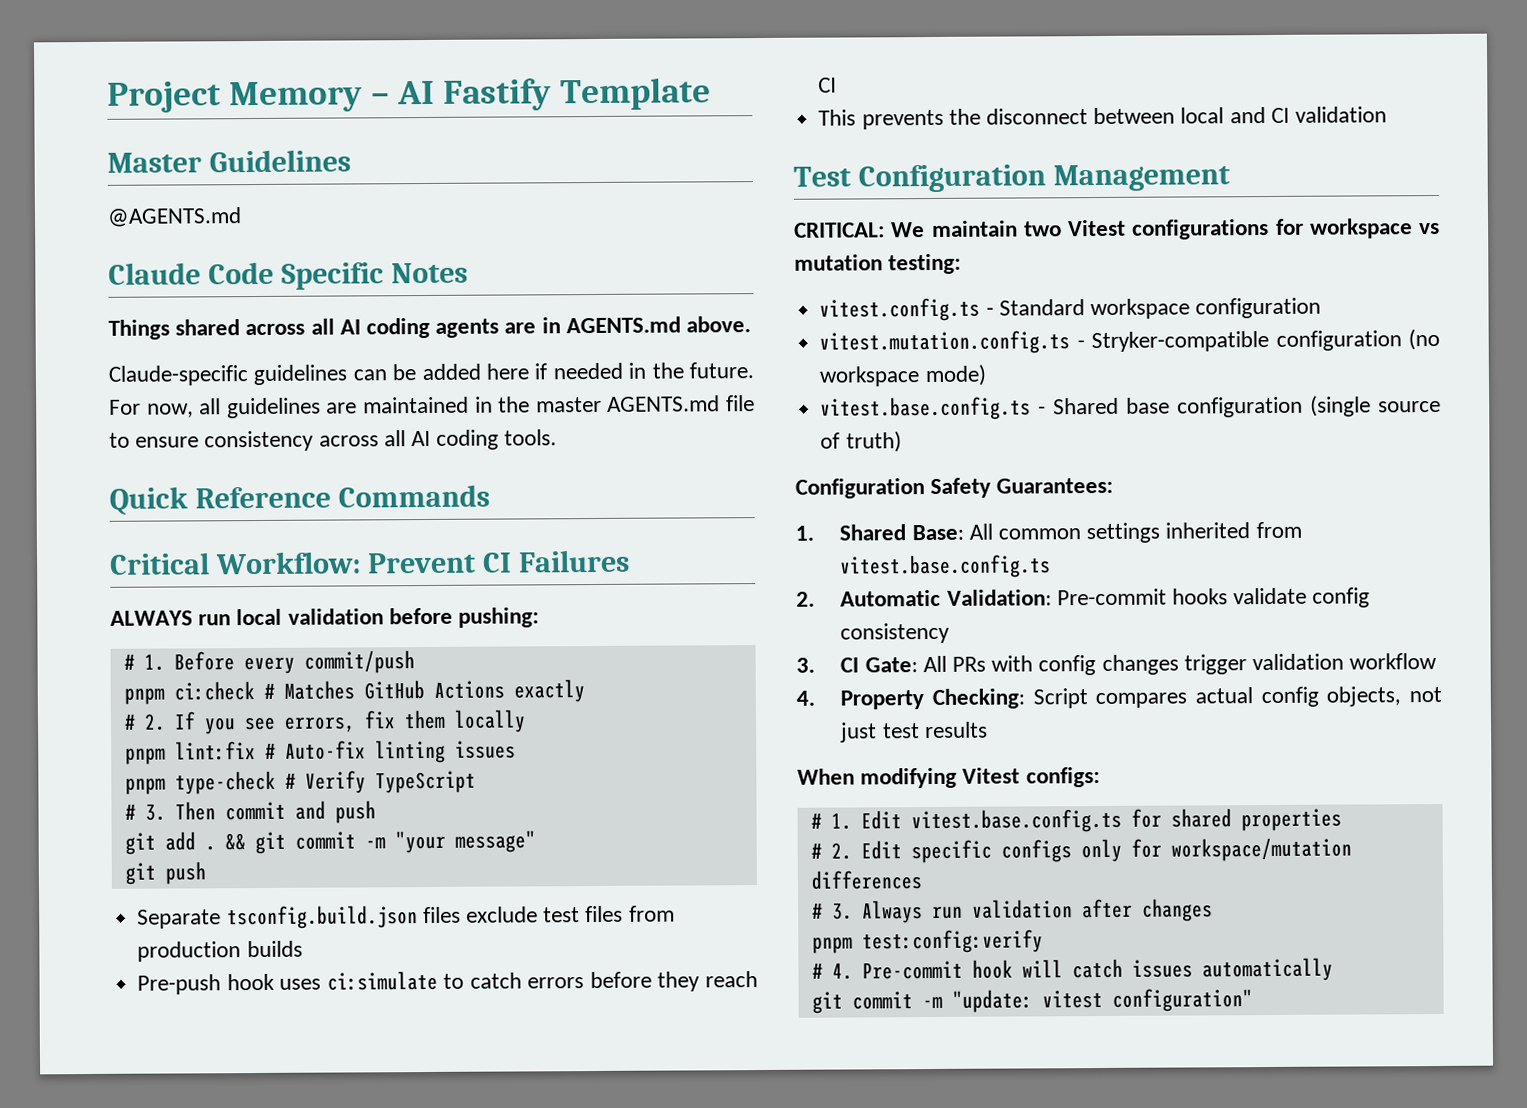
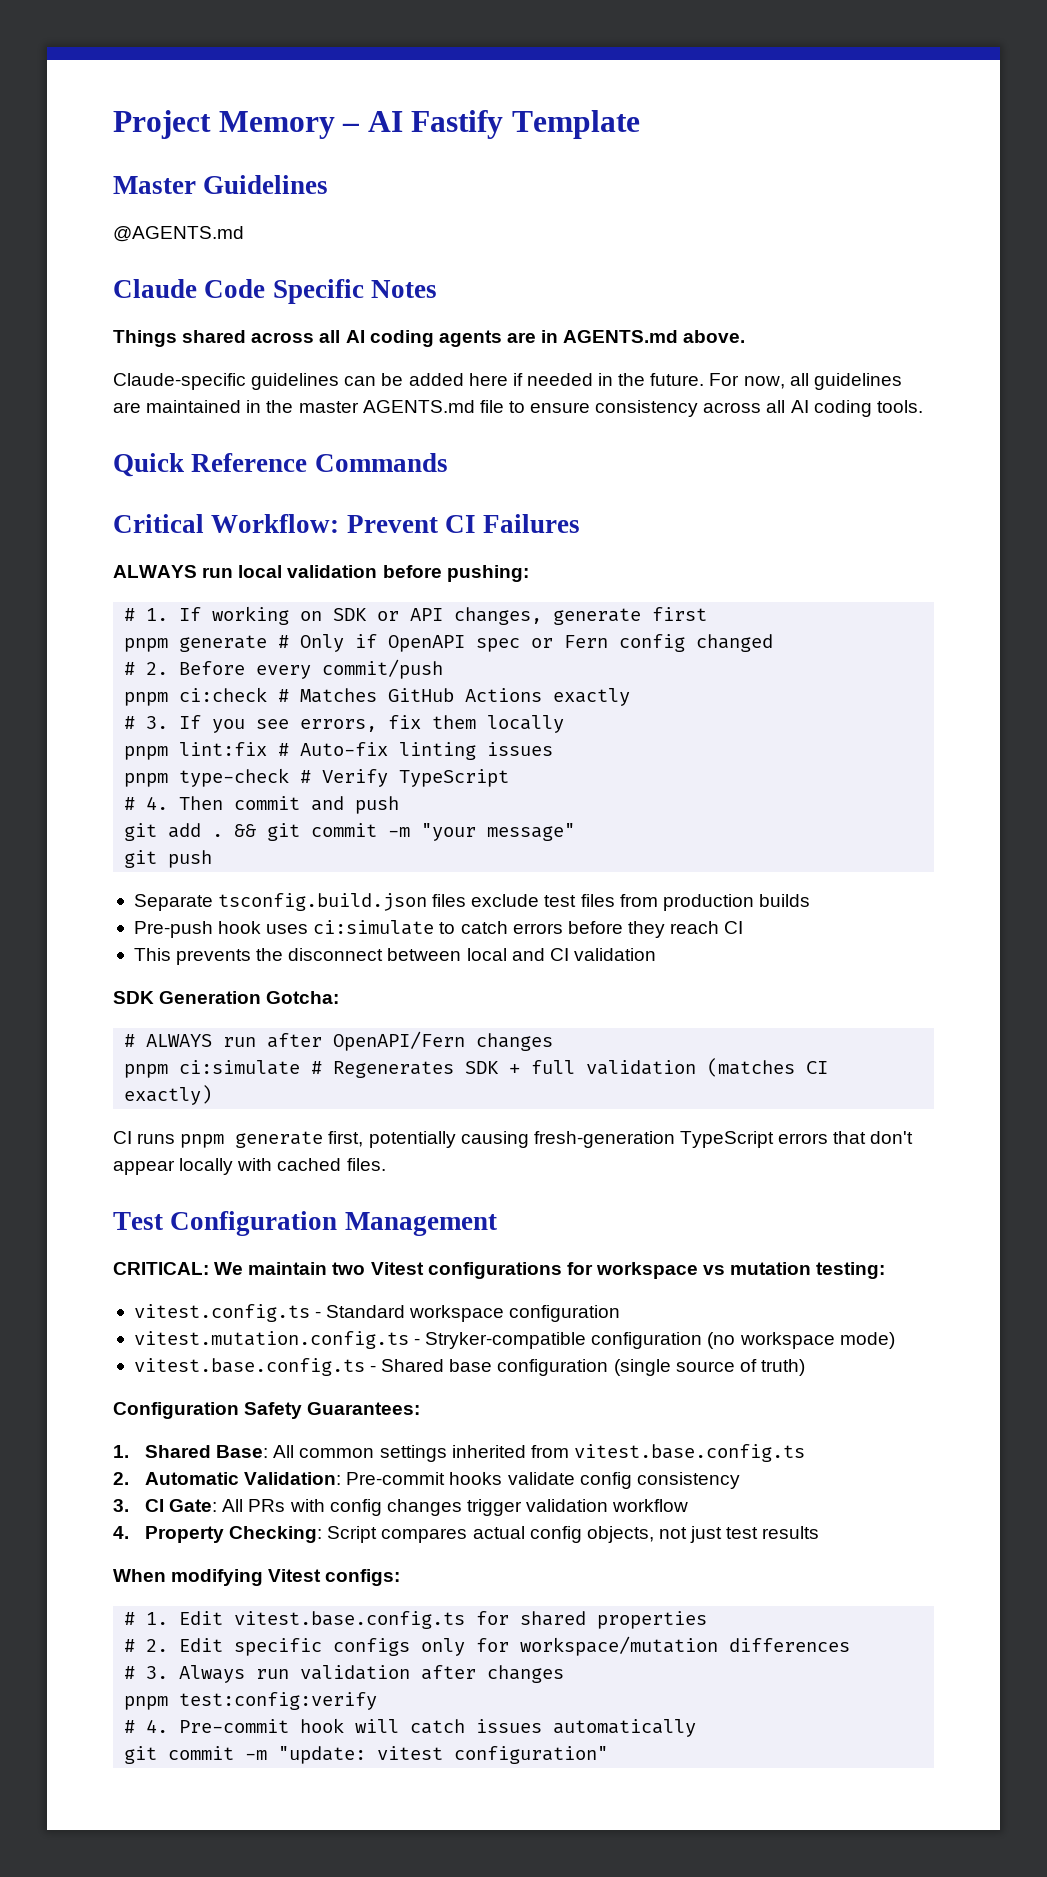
- # 1. Before every commit/push
+ # 1. If working on SDK or API changes, generate first
+ pnpm generate # Only if OpenAPI spec or Fern config changed
+ # 2. Before every commit/push
- # 2. If you see errors, fix them locally
+ # 3. If you see errors, fix them locally
- # 3. Then commit and push
+ # 4. Then commit and push
+ SDK Generation Gotcha:
+ # ALWAYS run after OpenAPI/Fern changes
+ pnpm ci:simulate # Regenerates SDK + full validation (matches CI exactly)
+ CI runs pnpm generate first, potentially causing fresh-generation TypeScript errors that don't appear locally with cached files.

